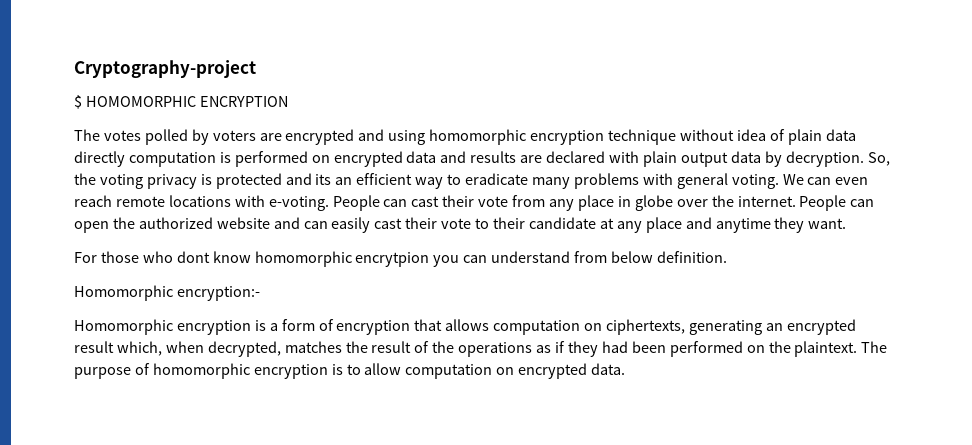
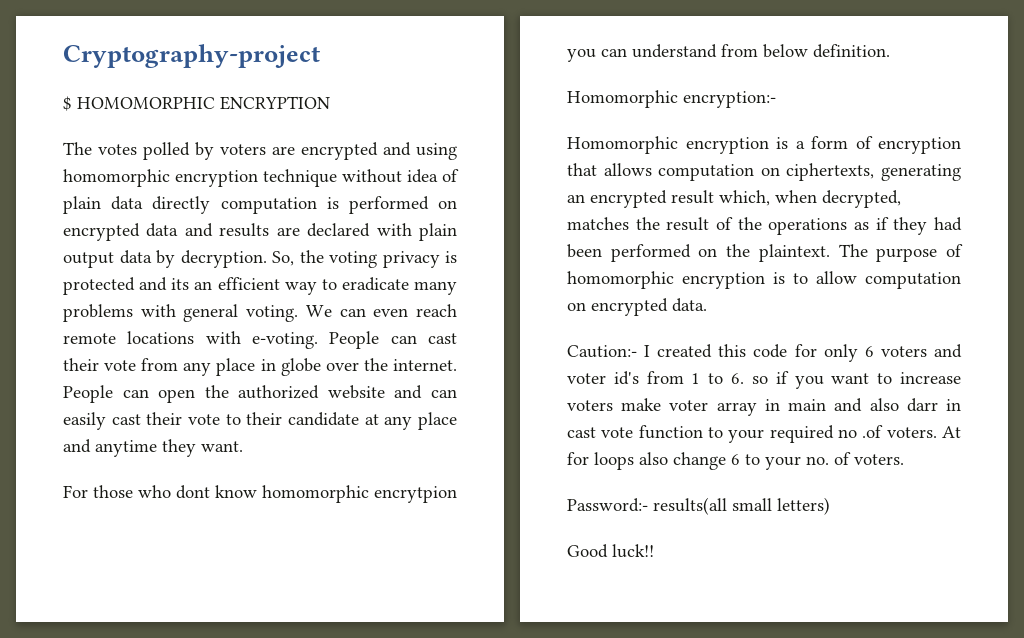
+ Caution:- I created this code for only 6 voters and voter id's from 1 to 6. so if you want to increase voters make voter array in main and also darr in cast vote function to your required no .of voters. At for loops also change 6 to your no. of voters.
+ Password:- results(all small letters)
+ Good luck!!

